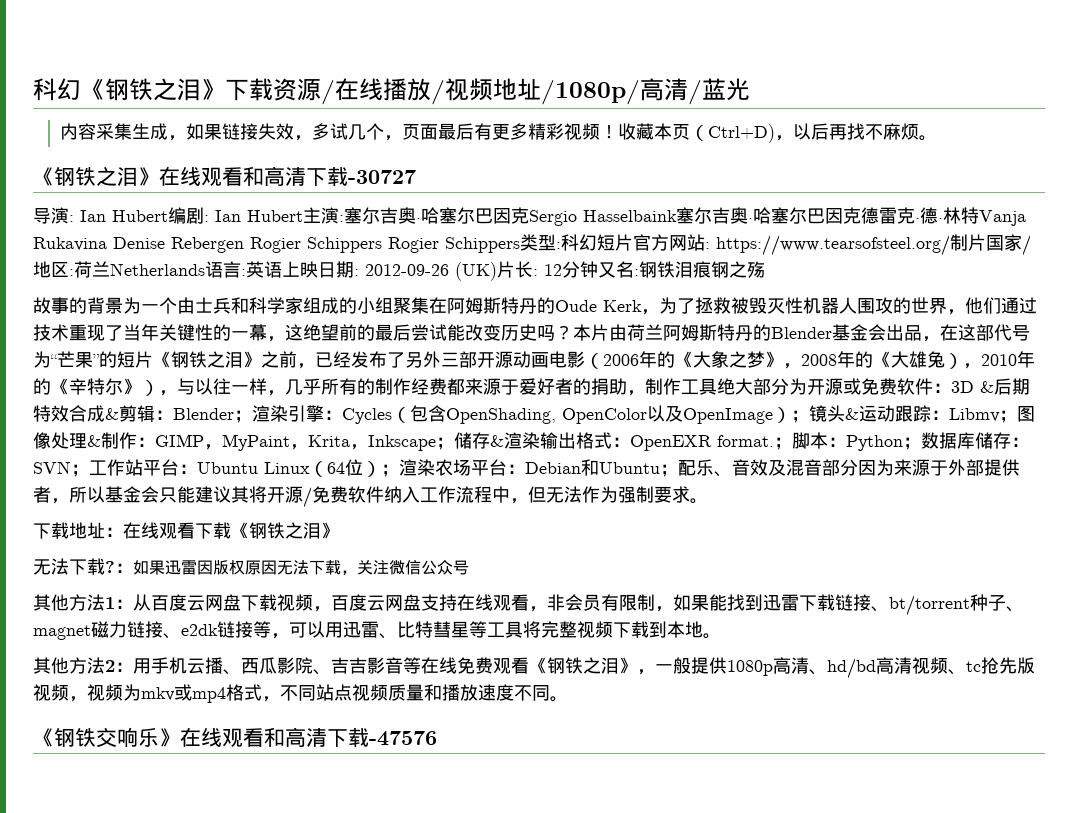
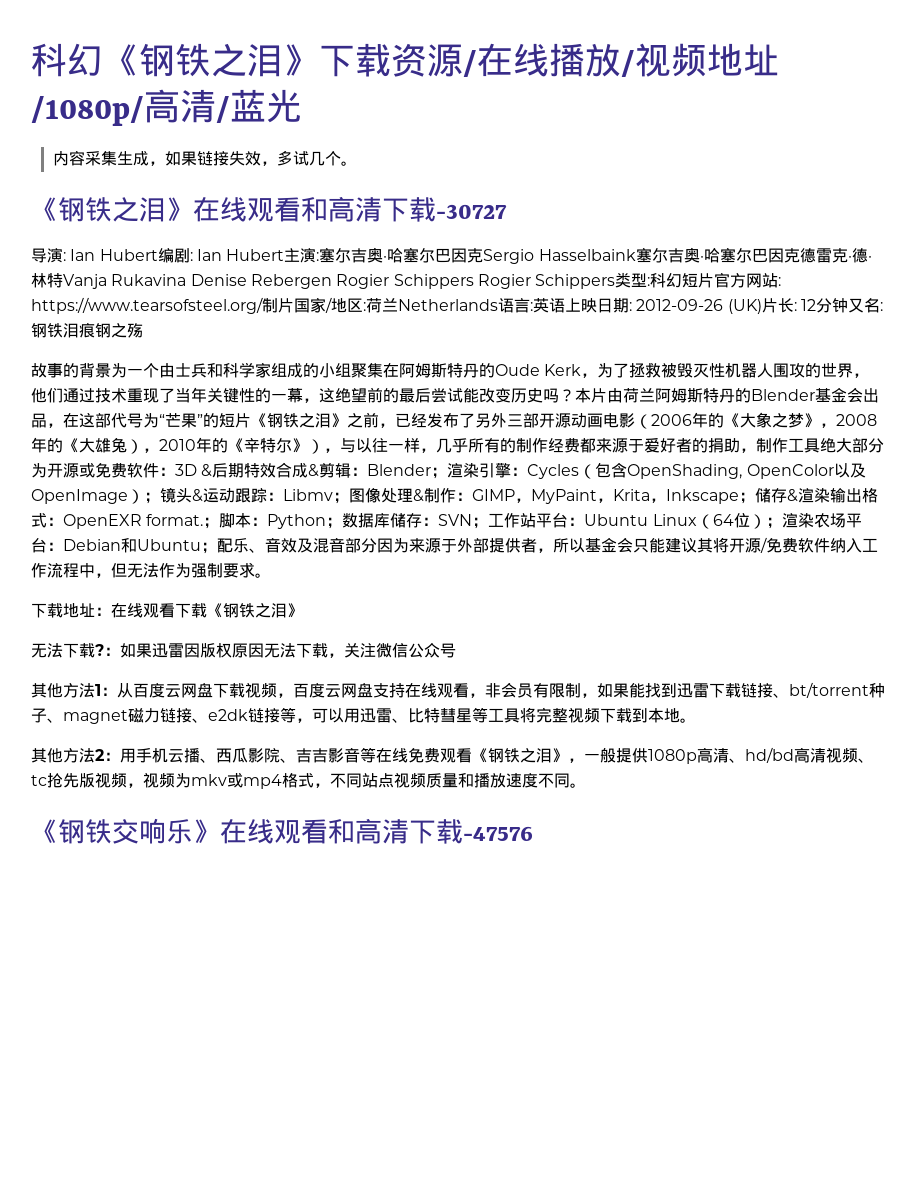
- 内容采集生成，如果链接失效，多试几个，页面最后有更多精彩视频！收藏本页（Ctrl+D)，以后再找不麻烦。
+ 内容采集生成，如果链接失效，多试几个。

